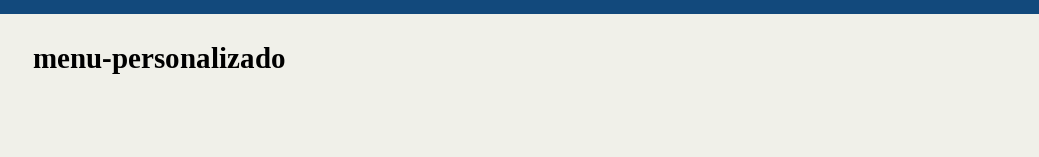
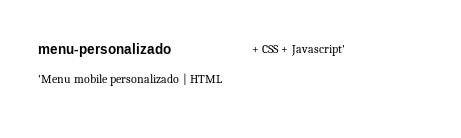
+ 'Menu mobile personalizado | HTML + CSS + Javascript'

